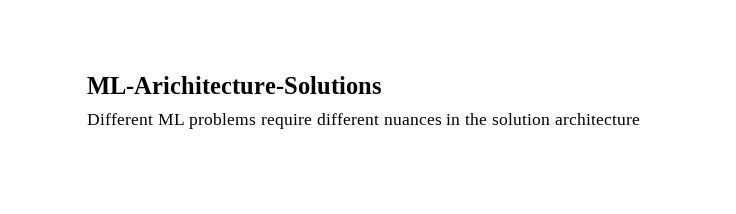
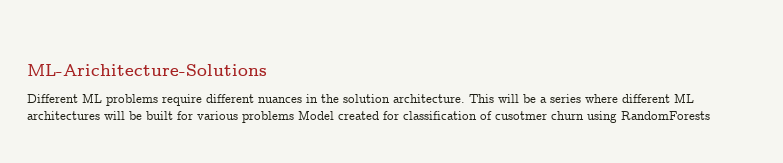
- Different ML problems require different nuances in the solution architecture
+ Different ML problems require different nuances in the solution architecture. This will be a series where different ML architectures will be built for various problems Model created for classification of cusotmer churn using RandomForests

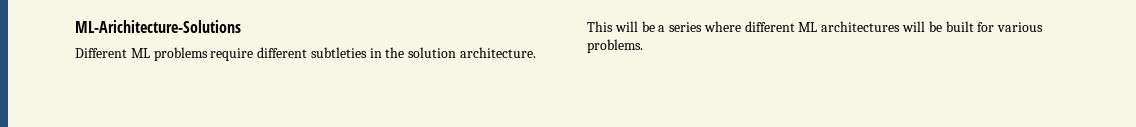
- Different ML problems require different nuances in the solution architecture.
+ Different ML problems require different subtleties in the solution architecture.
- This will be a series where different ML architectures will be built for various problems Model created for classification of cusotmer churn using RandomForests
+ This will be a series where different ML architectures will be built for various problems.

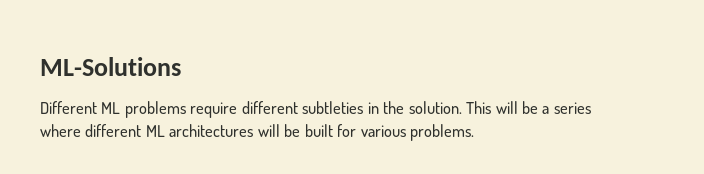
- ML-Arichitecture-Solutions
+ ML-Solutions
- Different ML problems require different subtleties in the solution architecture.
+ Different ML problems require different subtleties in the solution.

